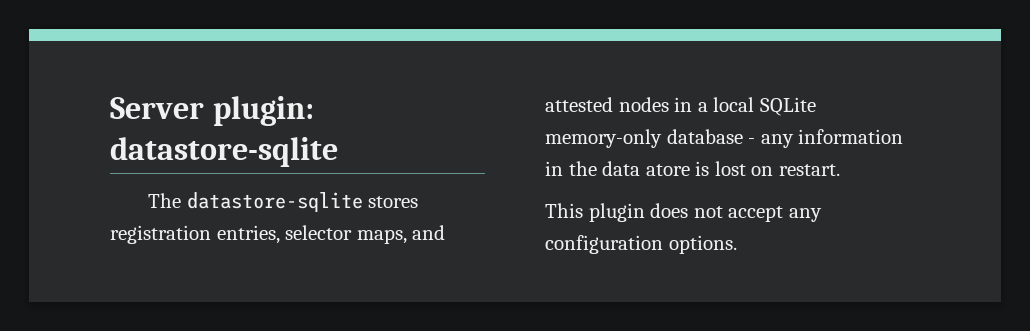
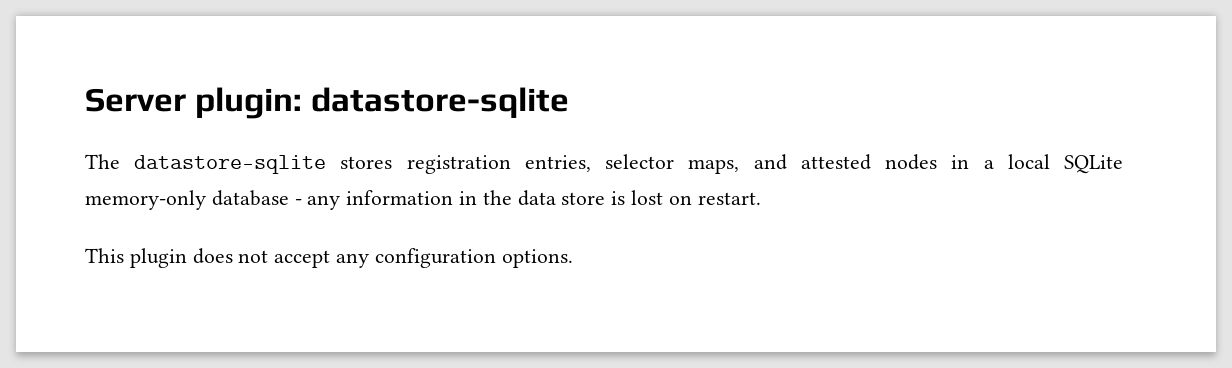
- The datastore-sqlite stores registration entries, selector maps, and attested nodes in a local SQLite memory-only database - any information in the data atore is lost on restart.
+ The datastore-sqlite stores registration entries, selector maps, and attested nodes in a local SQLite memory-only database - any information in the data store is lost on restart.

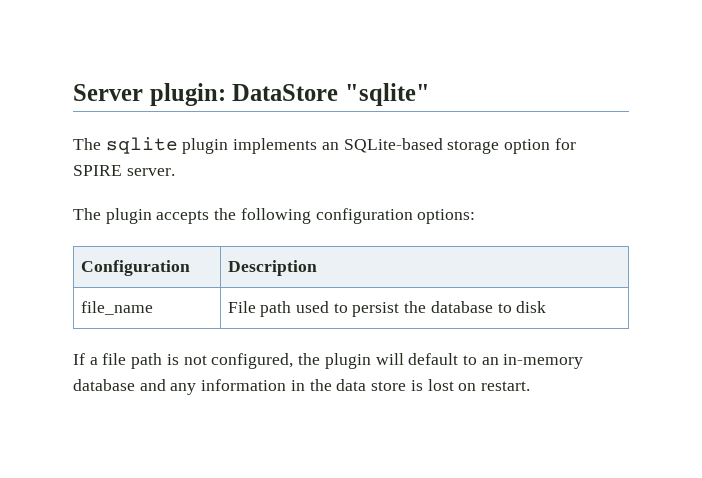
- Server plugin: datastore-sqlite
- The datastore-sqlite stores registration entries, selector maps, and attested nodes in a local SQLite memory-only database - any information in the data store is lost on restart.
+ Server plugin: DataStore "sqlite"
+ The sqlite plugin implements an SQLite-based storage option for SPIRE server.
+ The plugin accepts the following configuration options:
+ Configuration | Description
+ file_name | File path used to persist the database to disk
+ If a file path is not configured, the plugin will default to an in-memory database and any information in the data store is lost on restart.
- This plugin does not accept any configuration options.

